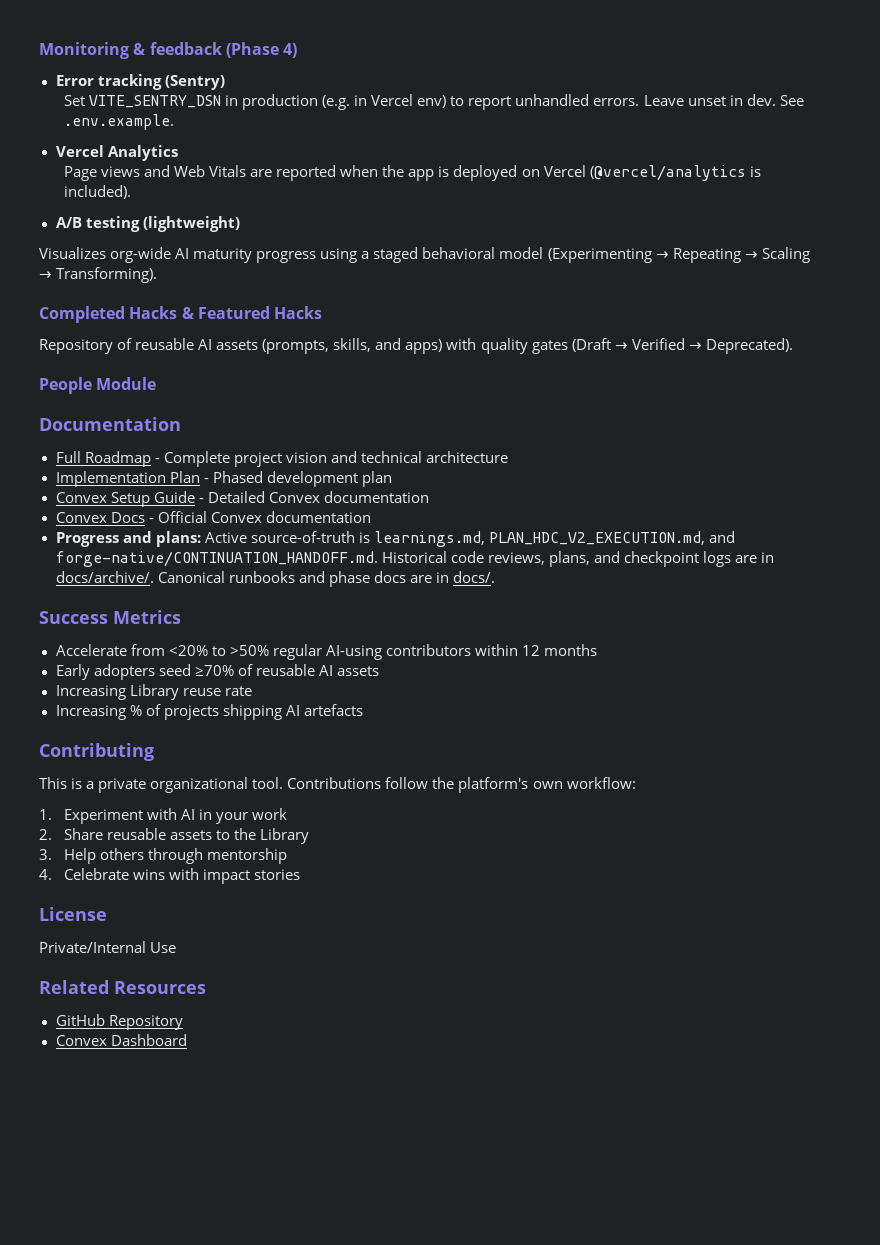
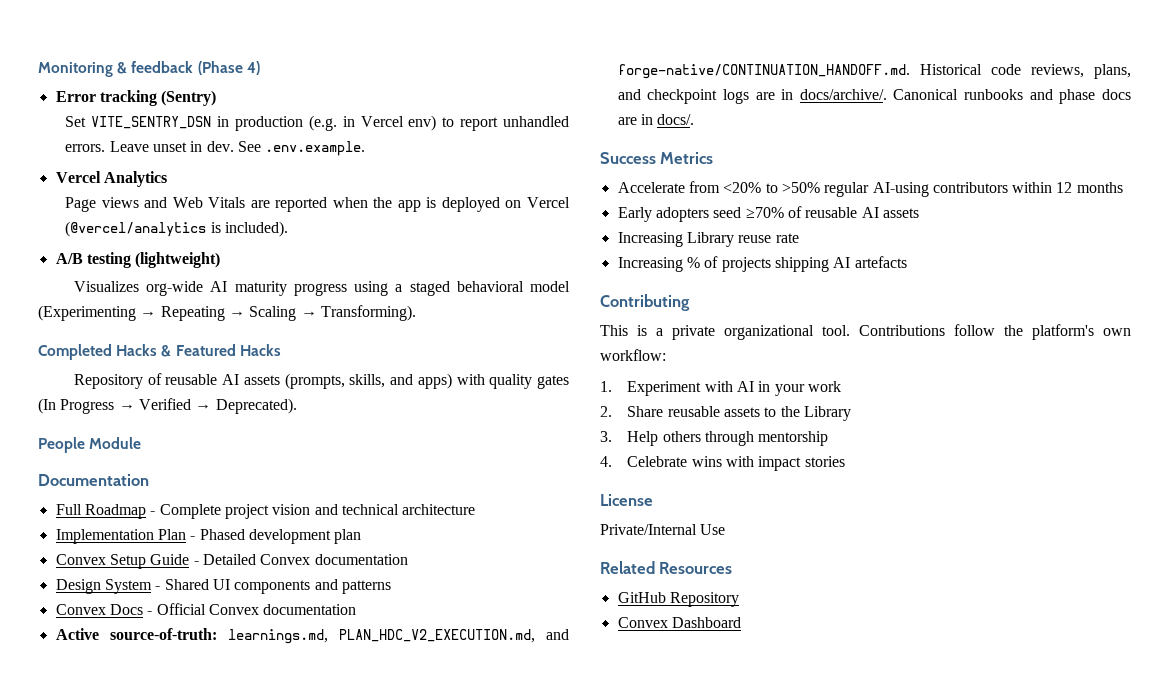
- Repository of reusable AI assets (prompts, skills, and apps) with quality gates (Draft → Verified → Deprecated).
+ Repository of reusable AI assets (prompts, skills, and apps) with quality gates (In Progress → Verified → Deprecated).
+ Design System - Shared UI components and patterns
- Progress and plans: Active source-of-truth is learnings.md, PLAN_HDC_V2_EXECUTION.md, and forge-native/CONTINUATION_HANDOFF.md. Historical code reviews, plans, and checkpoint logs are in docs/archive/.
+ Active source-of-truth: learnings.md, PLAN_HDC_V2_EXECUTION.md, and forge-native/CONTINUATION_HANDOFF.md. Historical code reviews, plans, and checkpoint logs are in docs/archive/.

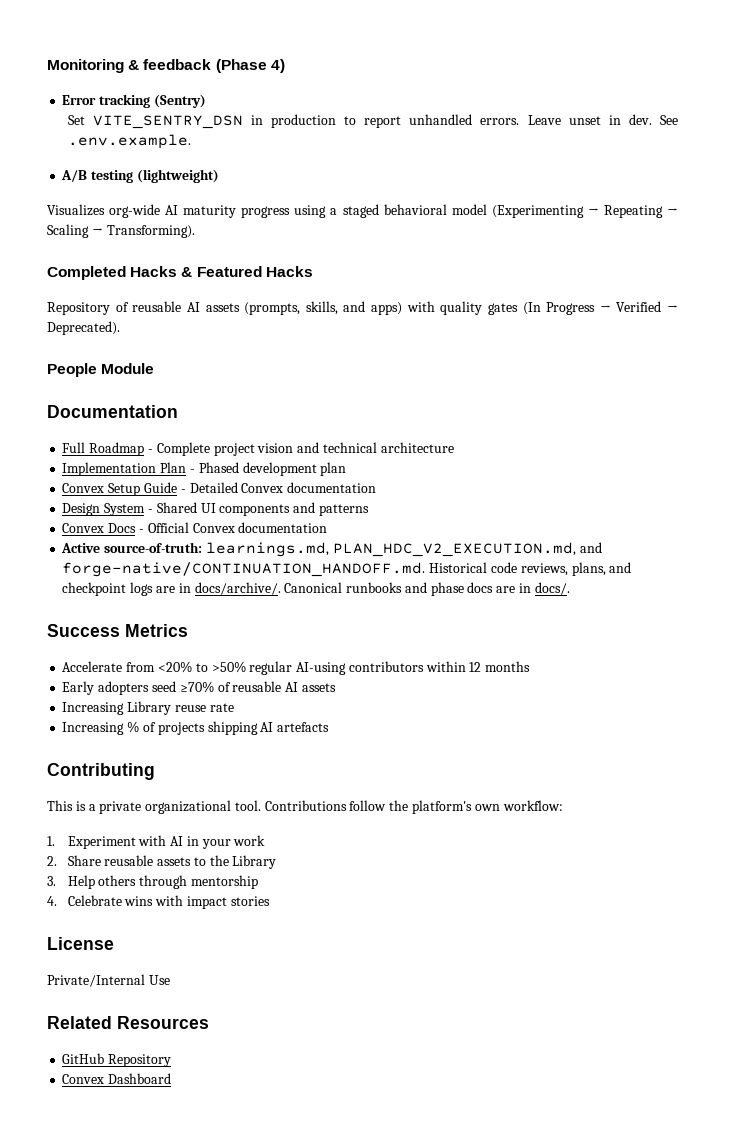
- Set VITE_SENTRY_DSN in production (e.g. in Vercel env) to report unhandled errors.
+ Set VITE_SENTRY_DSN in production to report unhandled errors.
- Vercel Analytics
- Page views and Web Vitals are reported when the app is deployed on Vercel (@vercel/analytics is included).

